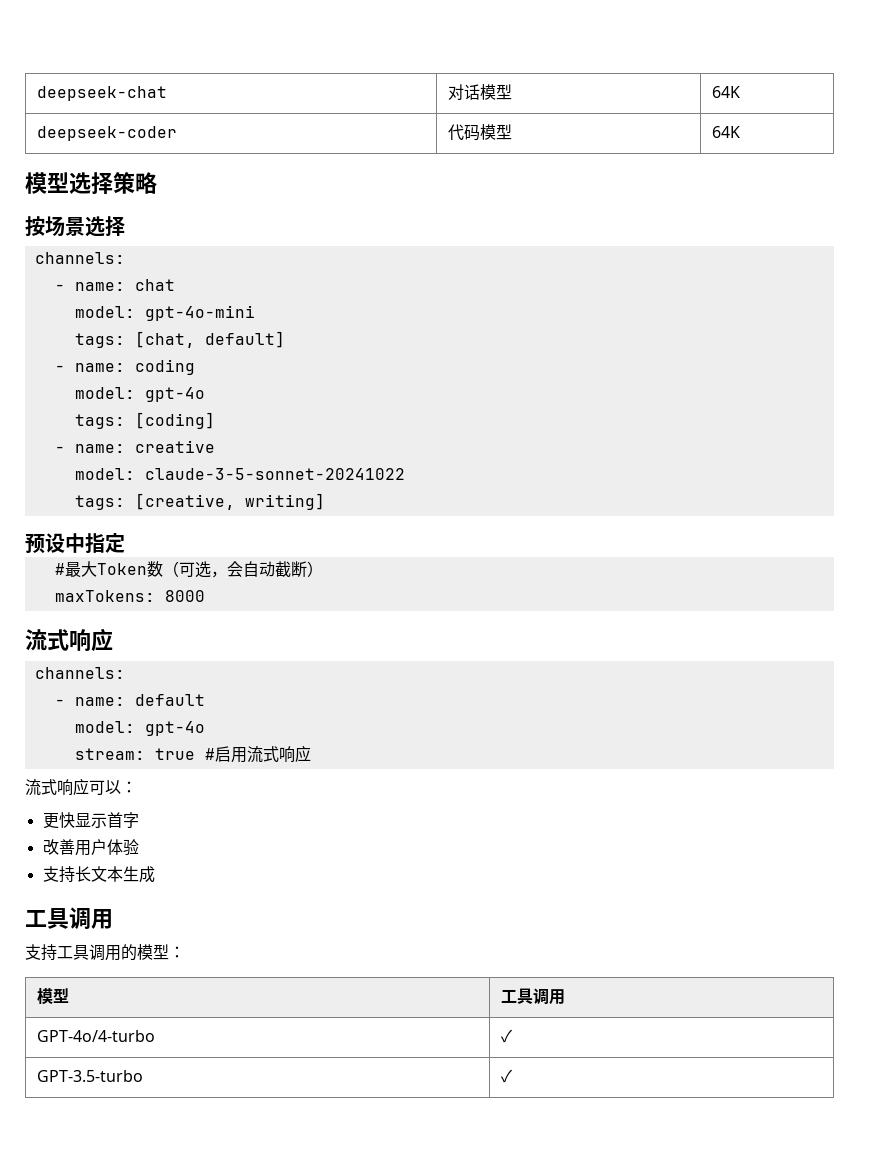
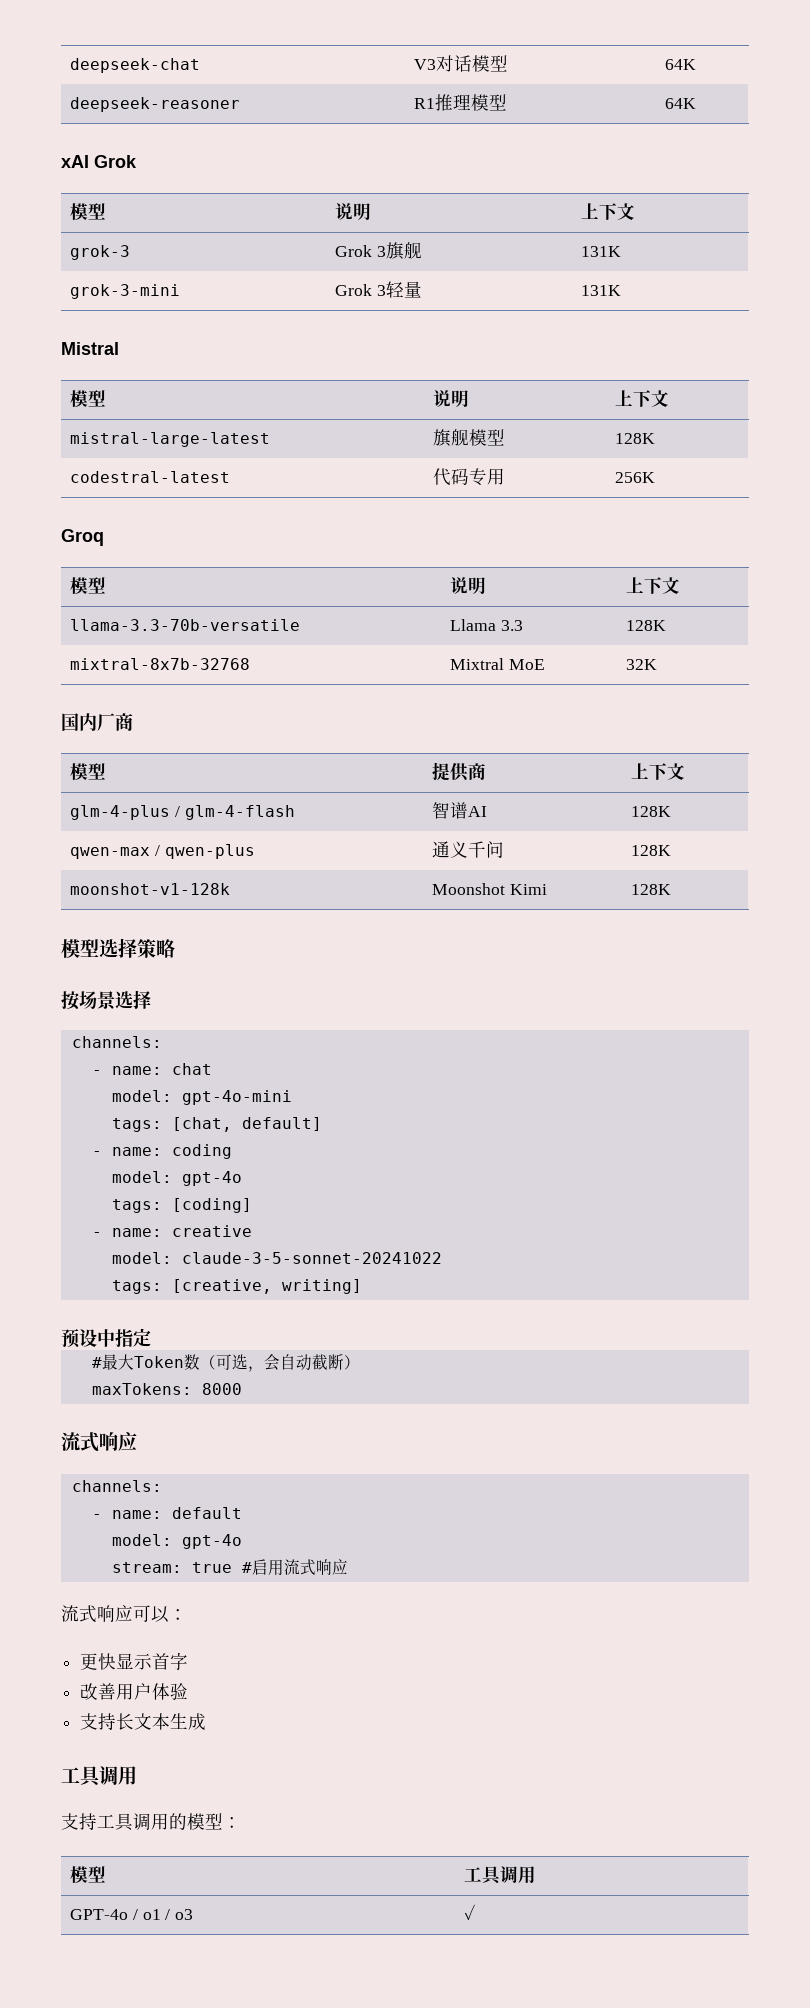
- deepseek-chat | 对话模型 | 64K
+ deepseek-chat | V3对话模型 | 64K
- deepseek-coder | 代码模型 | 64K
+ deepseek-reasoner | R1推理模型 | 64K
+ xAI Grok
+ 模型 | 说明 | 上下文
+ grok-3 | Grok 3旗舰 | 131K
+ grok-3-mini | Grok 3轻量 | 131K
+ Mistral
+ 模型 | 说明 | 上下文
+ mistral-large-latest | 旗舰模型 | 128K
+ codestral-latest | 代码专用 | 256K
+ Groq
+ 模型 | 说明 | 上下文
+ llama-3.3-70b-versatile | Llama 3.3 | 128K
+ mixtral-8x7b-32768 | Mixtral MoE | 32K
+ 国内厂商
+ 模型 | 提供商 | 上下文
+ glm-4-plus / glm-4-flash | 智谱AI | 128K
+ qwen-max / qwen-plus | 通义千问 | 128K
+ moonshot-v1-128k | Moonshot Kimi | 128K
- GPT-4o/4-turbo | ✓
- GPT-3.5-turbo | ✓
+ GPT-4o / o1 / o3 | ✓

